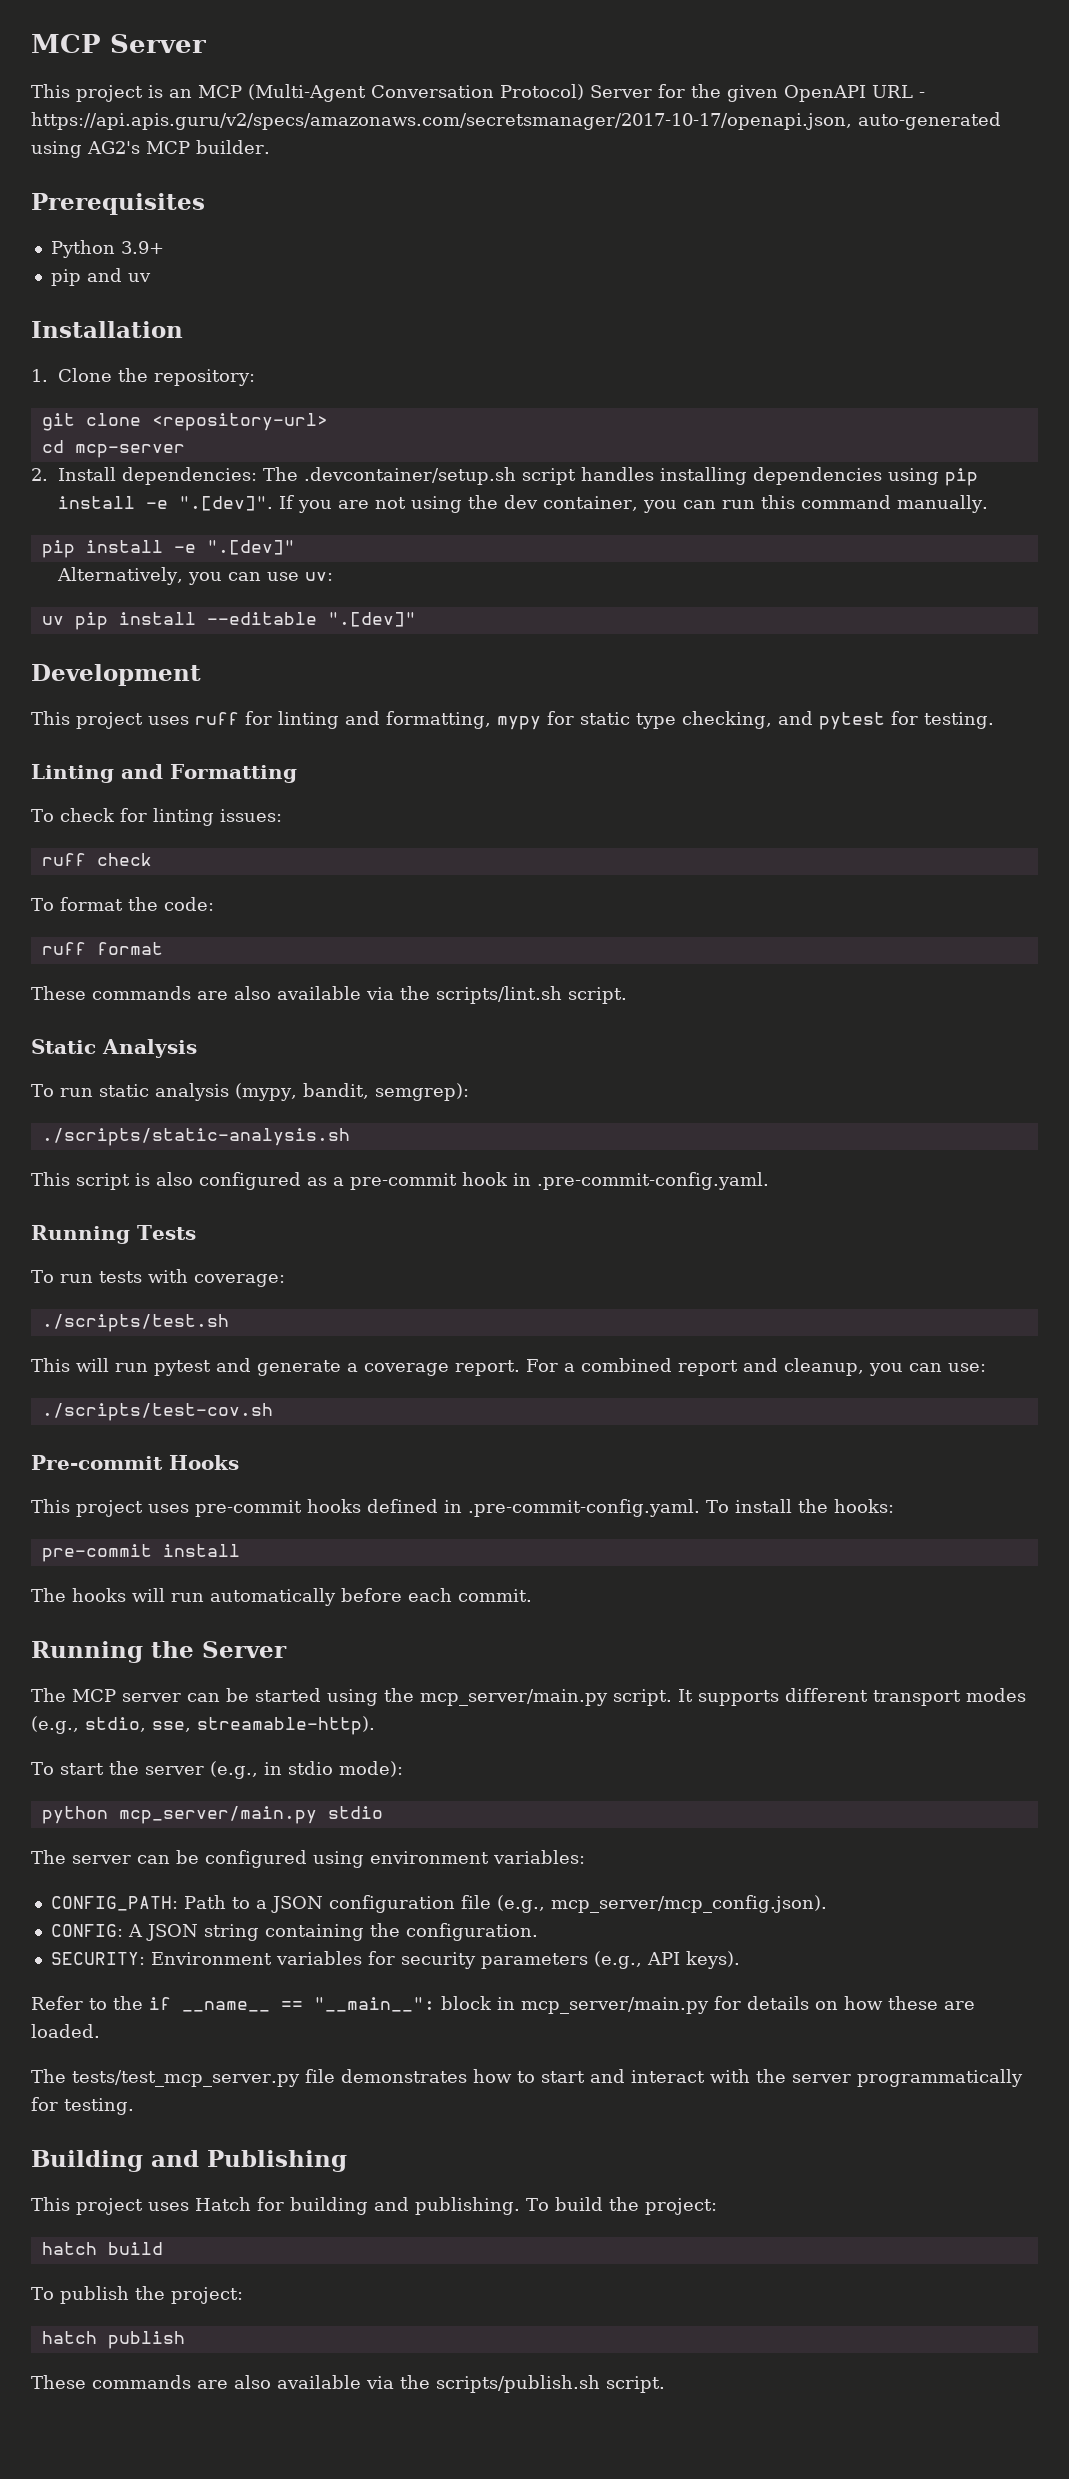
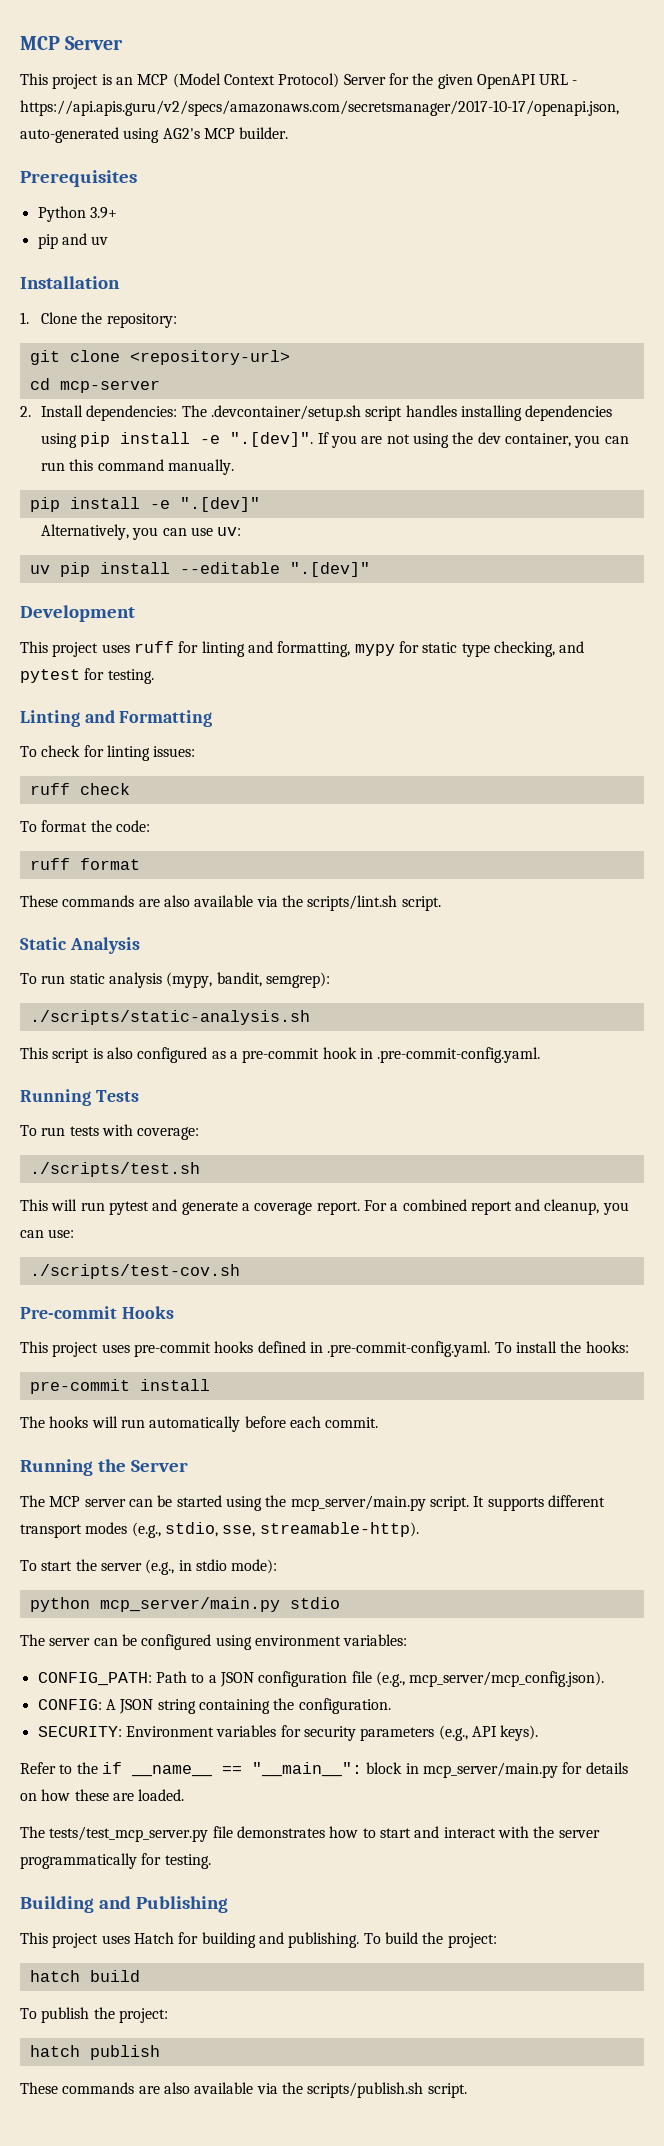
- This project is an MCP (Multi-Agent Conversation Protocol) Server for the given OpenAPI URL - https://api.apis.guru/v2/specs/amazonaws.com/secretsmanager/2017-10-17/openapi.json, auto-generated using AG2's MCP builder.
+ This project is an MCP (Model Context Protocol) Server for the given OpenAPI URL - https://api.apis.guru/v2/specs/amazonaws.com/secretsmanager/2017-10-17/openapi.json, auto-generated using AG2's MCP builder.

